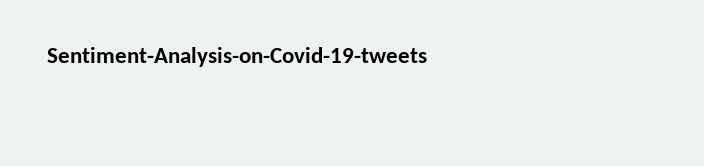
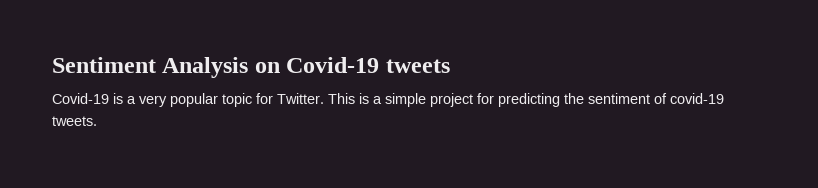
- Sentiment-Analysis-on-Covid-19-tweets
+ Sentiment Analysis on Covid-19 tweets
+ Covid-19 is a very popular topic for Twitter. This is a simple project for predicting the sentiment of covid-19 tweets.

